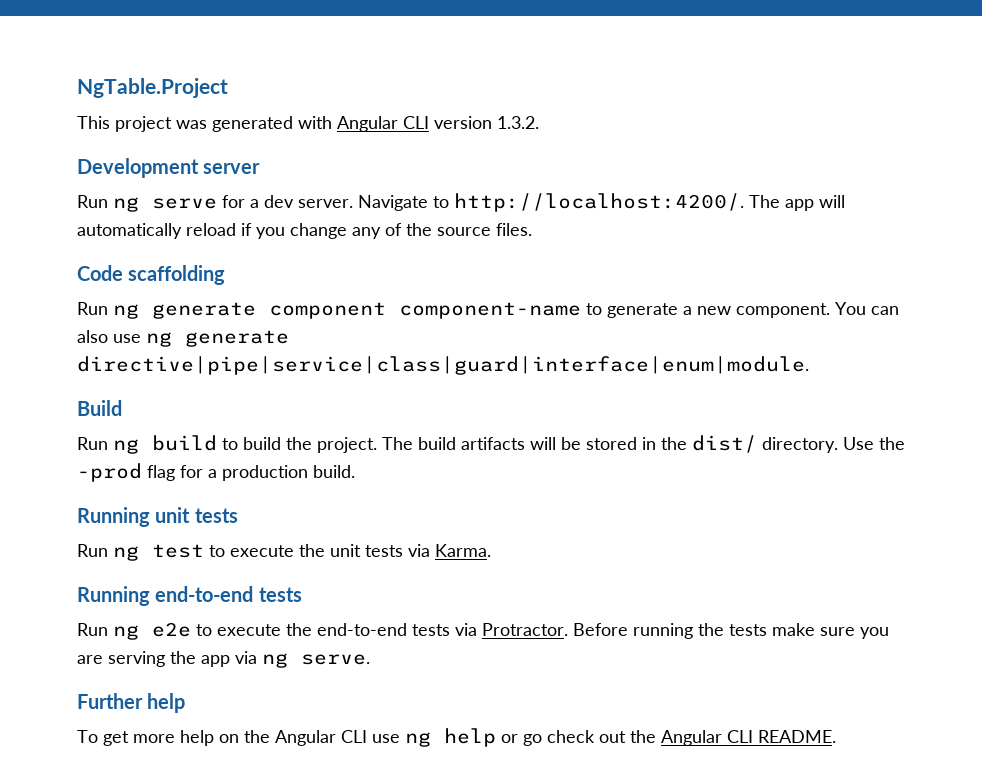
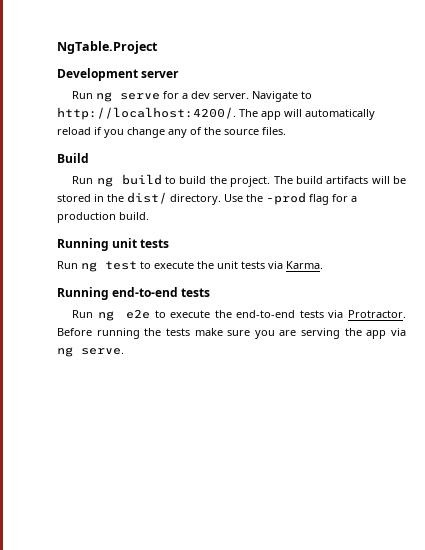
- This project was generated with Angular CLI version 1.3.2.
- Code scaffolding
- Run ng generate component component-name to generate a new component. You can also use ng generate directive|pipe|service|class|guard|interface|enum|module.
- Further help
- To get more help on the Angular CLI use ng help or go check out the Angular CLI README.

